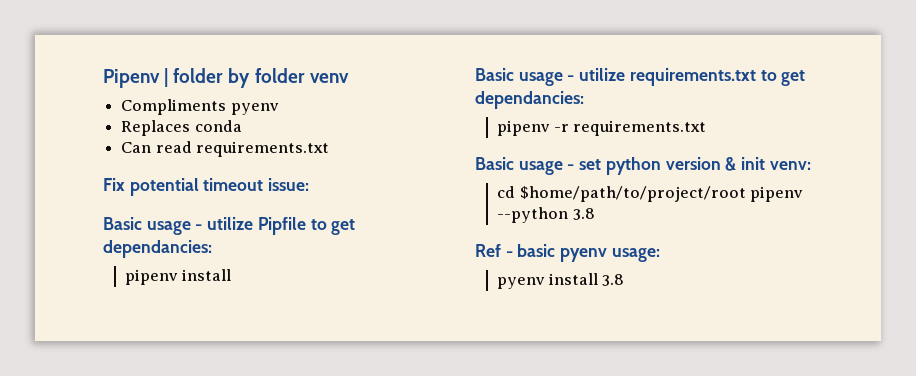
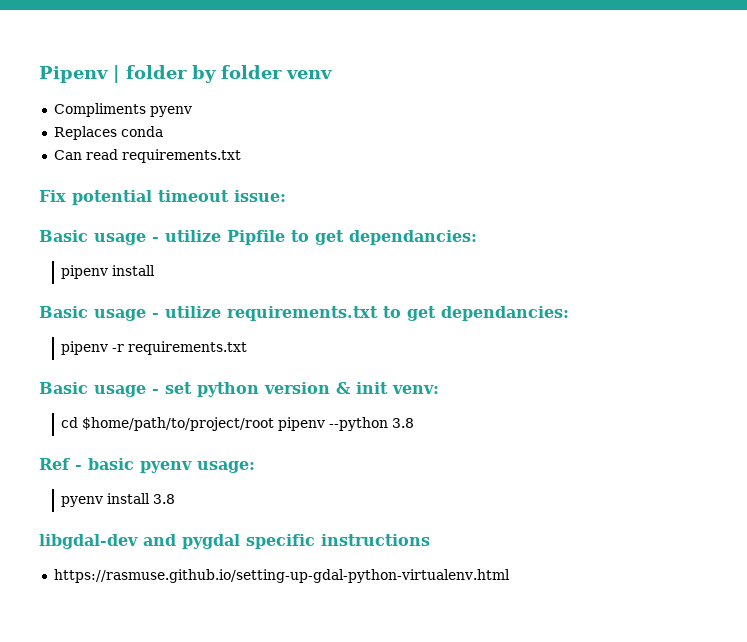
+ libgdal-dev and pygdal specific instructions
+ https://rasmuse.github.io/setting-up-gdal-python-virtualenv.html

